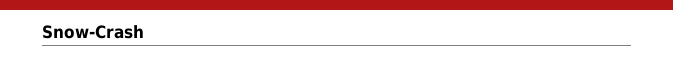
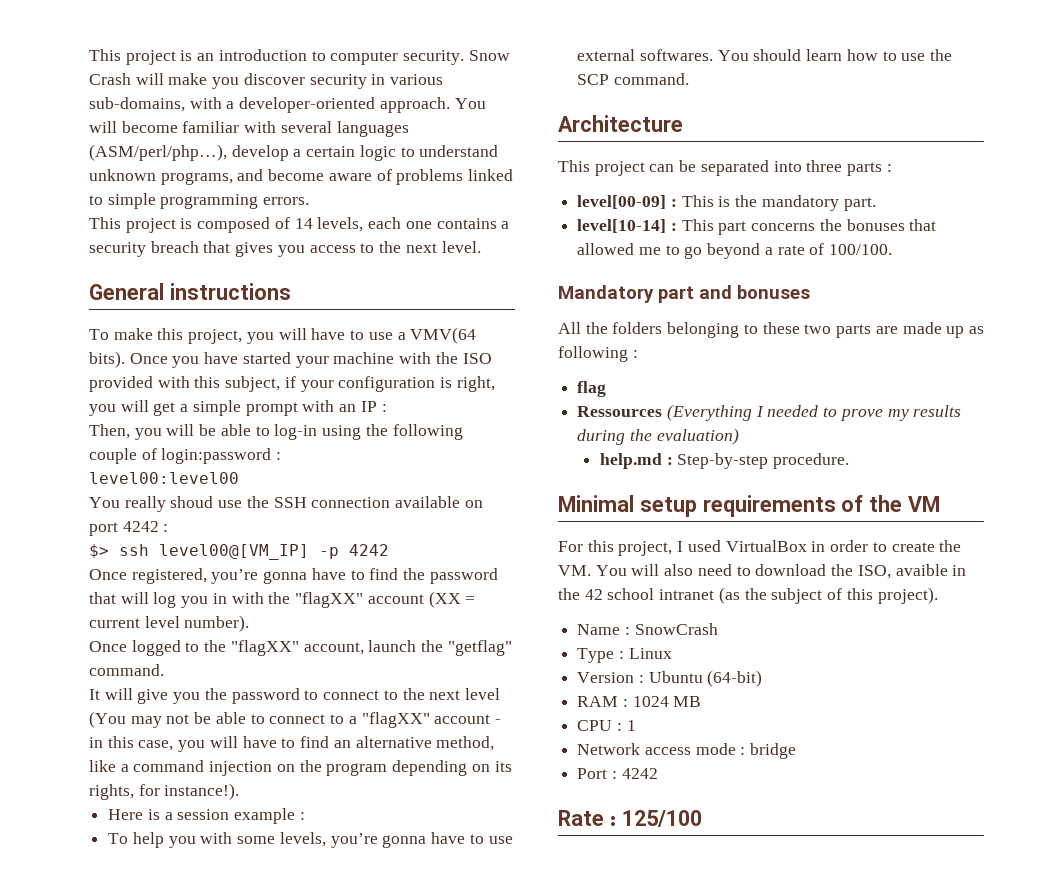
- Snow-Crash
+ This project is an introduction to computer security. Snow Crash will make you discover security in various sub-domains, with a developer-oriented approach. You will become familiar with several languages (ASM/perl/php…), develop a certain logic to understand unknown programs, and become aware of problems linked to simple programming errors.
+ This project is composed of 14 levels, each one contains a security breach that gives you access to the next level.
+ General instructions
+ To make this project, you will have to use a VMV(64 bits). Once you have started your machine with the ISO provided with this subject, if your configuration is right, you will get a simple prompt with an IP :
+ Then, you will be able to log-in using the following couple of login:password :
+ level00:level00
+ You really shoud use the SSH connection available on port 4242 :
+ $> ssh level00@[VM_IP] -p 4242
+ Once registered, you’re gonna have to find the password that will log you in with the "flagXX" account (XX = current level number).
+ Once logged to the "flagXX" account, launch the "getflag" command.
+ It will give you the password to connect to the next level (You may not be able to connect to a "flagXX" account - in this case, you will have to find an alternative method, like a command injection on the program depending on its rights, for instance!).
+ Here is a session example :
+ To help you with some levels, you’re gonna have to use external softwares. You should learn how to use the SCP command.
+ Architecture
+ This project can be separated into three parts :
+ level[00-09] : This is the mandatory part.
+ level[10-14] : This part concerns the bonuses that allowed me to go beyond a rate of 100/100.
+ Mandatory part and bonuses
+ All the folders belonging to these two parts are made up as following :
+ flag
+ Ressources (Everything I needed to prove my results during the evaluation)
+ help.md : Step-by-step procedure.
+ Minimal setup requirements of the VM
+ For this project, I used VirtualBox in order to create the VM. You will also need to download the ISO, avaible in the 42 school intranet (as the subject of this project).
+ Name : SnowCrash
+ Type : Linux
+ Version : Ubuntu (64-bit)
+ RAM : 1024 MB
+ CPU : 1
+ Network access mode : bridge
+ Port : 4242
+ Rate : 125/100

